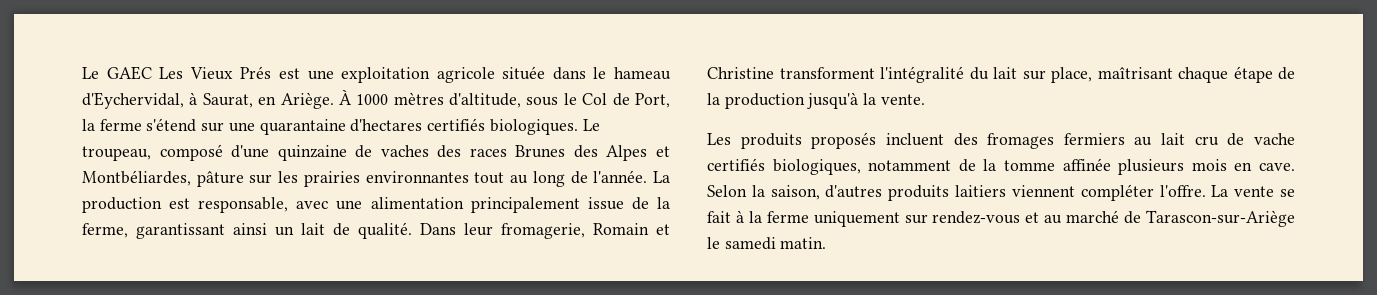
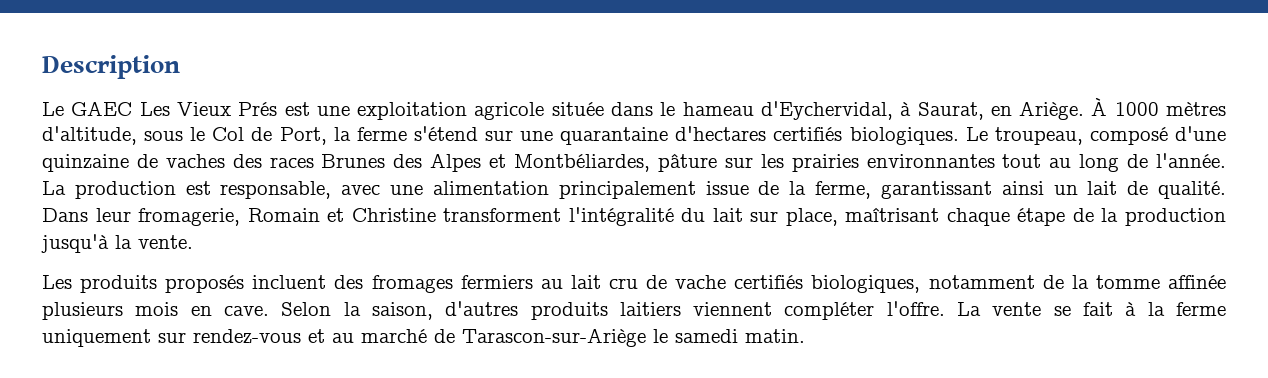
+ Description

